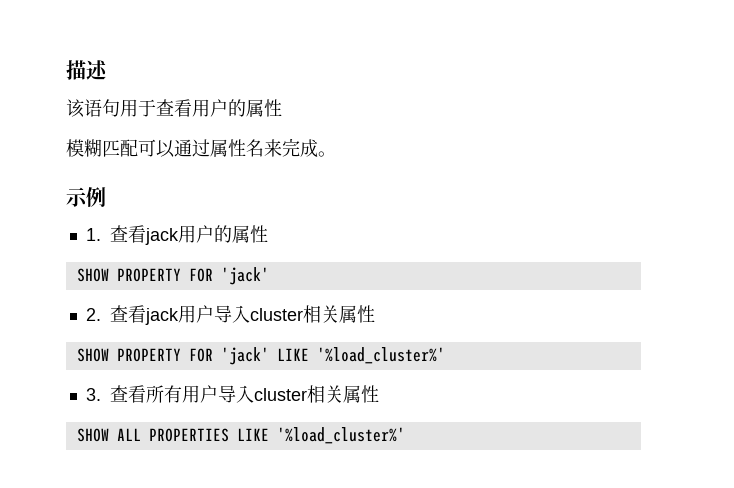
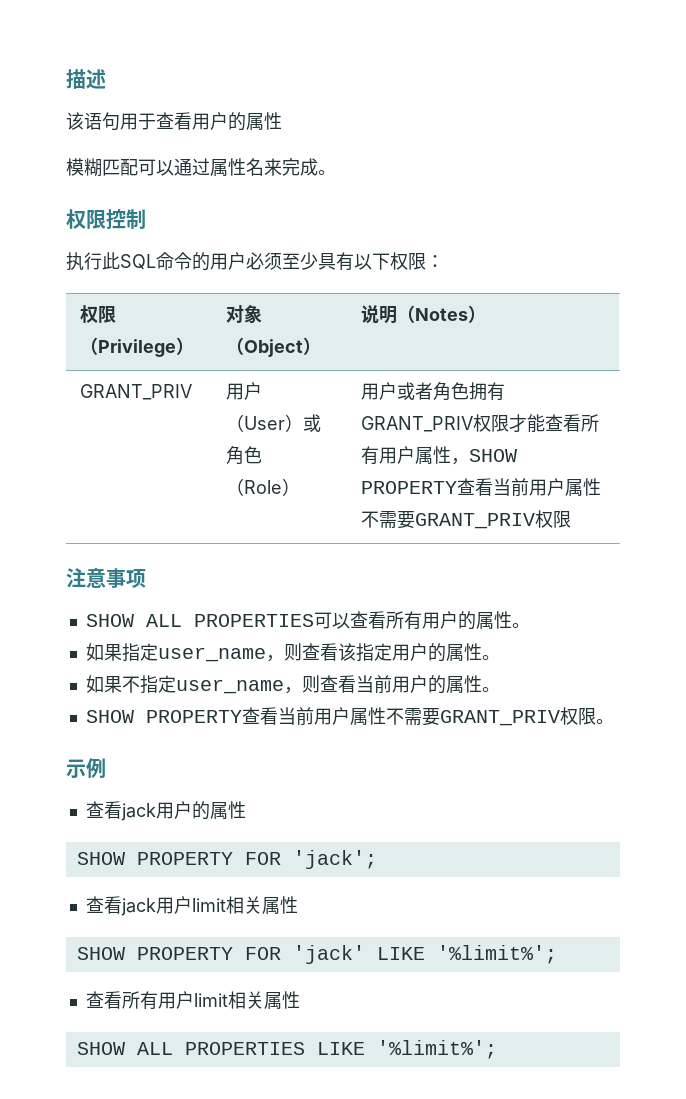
+ 权限控制
+ 执行此SQL命令的用户必须至少具有以下权限：
+ 权限（Privilege） | 对象（Object） | 说明（Notes）
+ GRANT_PRIV | 用户（User）或角色（Role） | 用户或者角色拥有GRANT_PRIV权限才能查看所有用户属性，SHOW PROPERTY查看当前用户属性不需要GRANT_PRIV权限
+ 注意事项
+ SHOW ALL PROPERTIES可以查看所有用户的属性。
+ 如果指定user_name，则查看该指定用户的属性。
+ 如果不指定user_name，则查看当前用户的属性。
+ SHOW PROPERTY查看当前用户属性不需要GRANT_PRIV权限。
- 1.查看jack用户的属性
- SHOW PROPERTY FOR 'jack'
- 2.查看jack用户导入cluster相关属性
+ 查看jack用户的属性
+ SHOW PROPERTY FOR 'jack';
+ 查看jack用户limit相关属性
- SHOW PROPERTY FOR 'jack' LIKE '%load_cluster%'
- 3.查看所有用户导入cluster相关属性
+ SHOW PROPERTY FOR 'jack' LIKE '%limit%';
+ 查看所有用户limit相关属性
- SHOW ALL PROPERTIES LIKE '%load_cluster%'
+ SHOW ALL PROPERTIES LIKE '%limit%';

